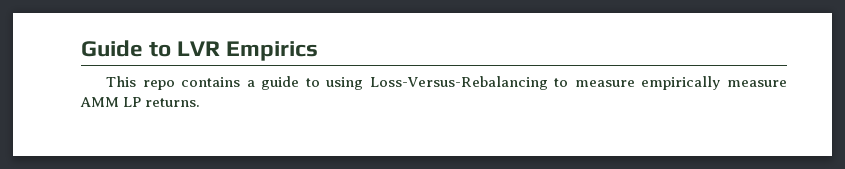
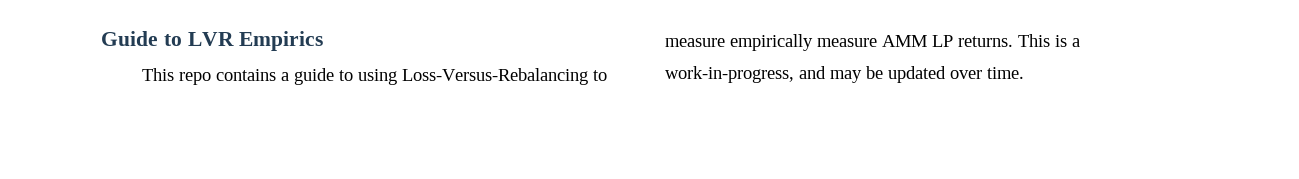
+ This is a work-in-progress, and may be updated over time.

